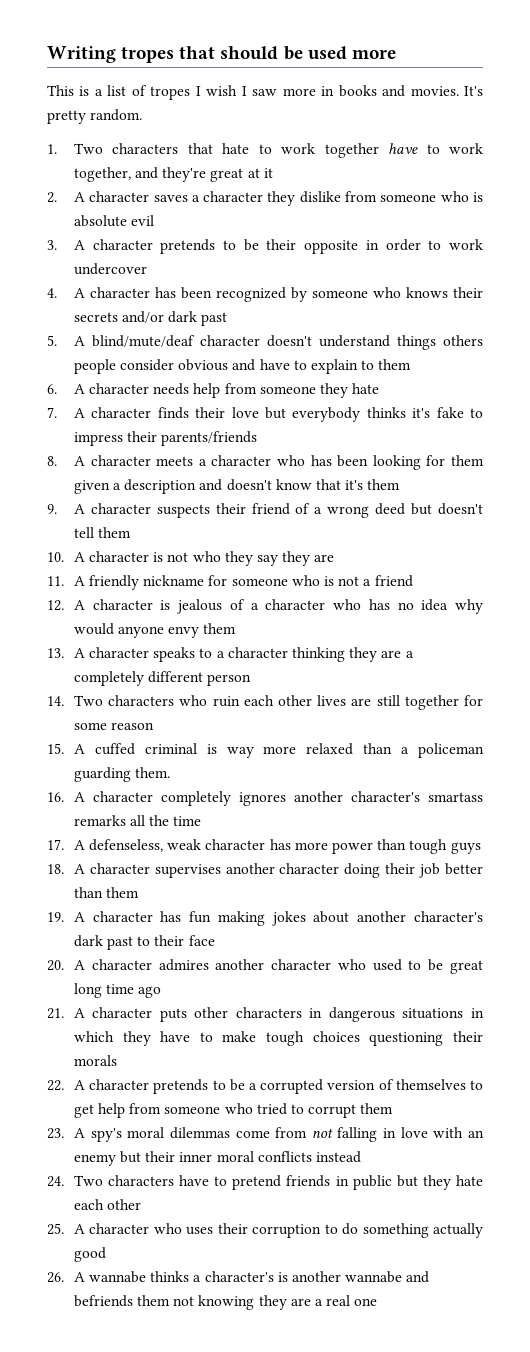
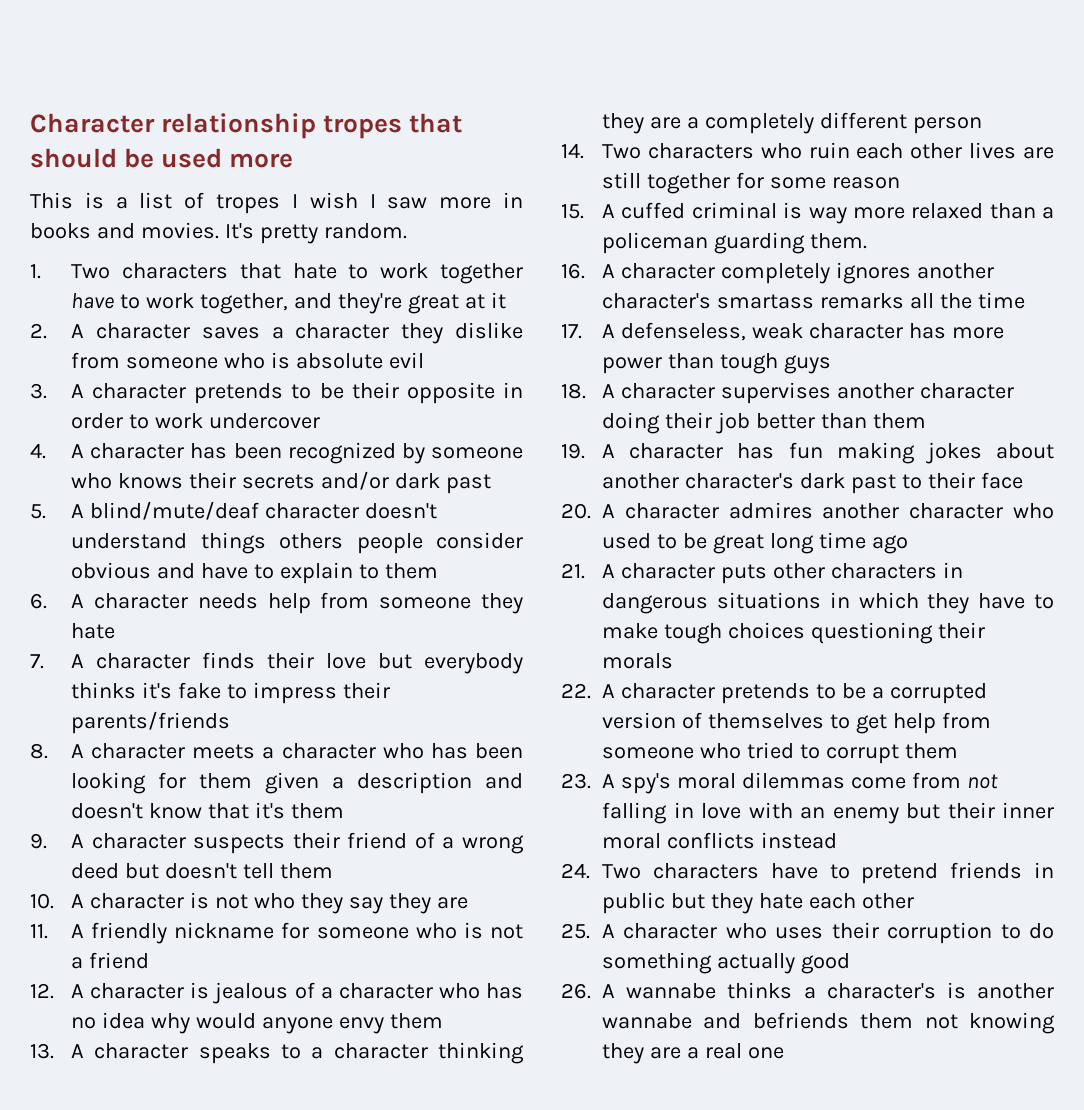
- Writing tropes that should be used more
+ Character relationship tropes that should be used more

